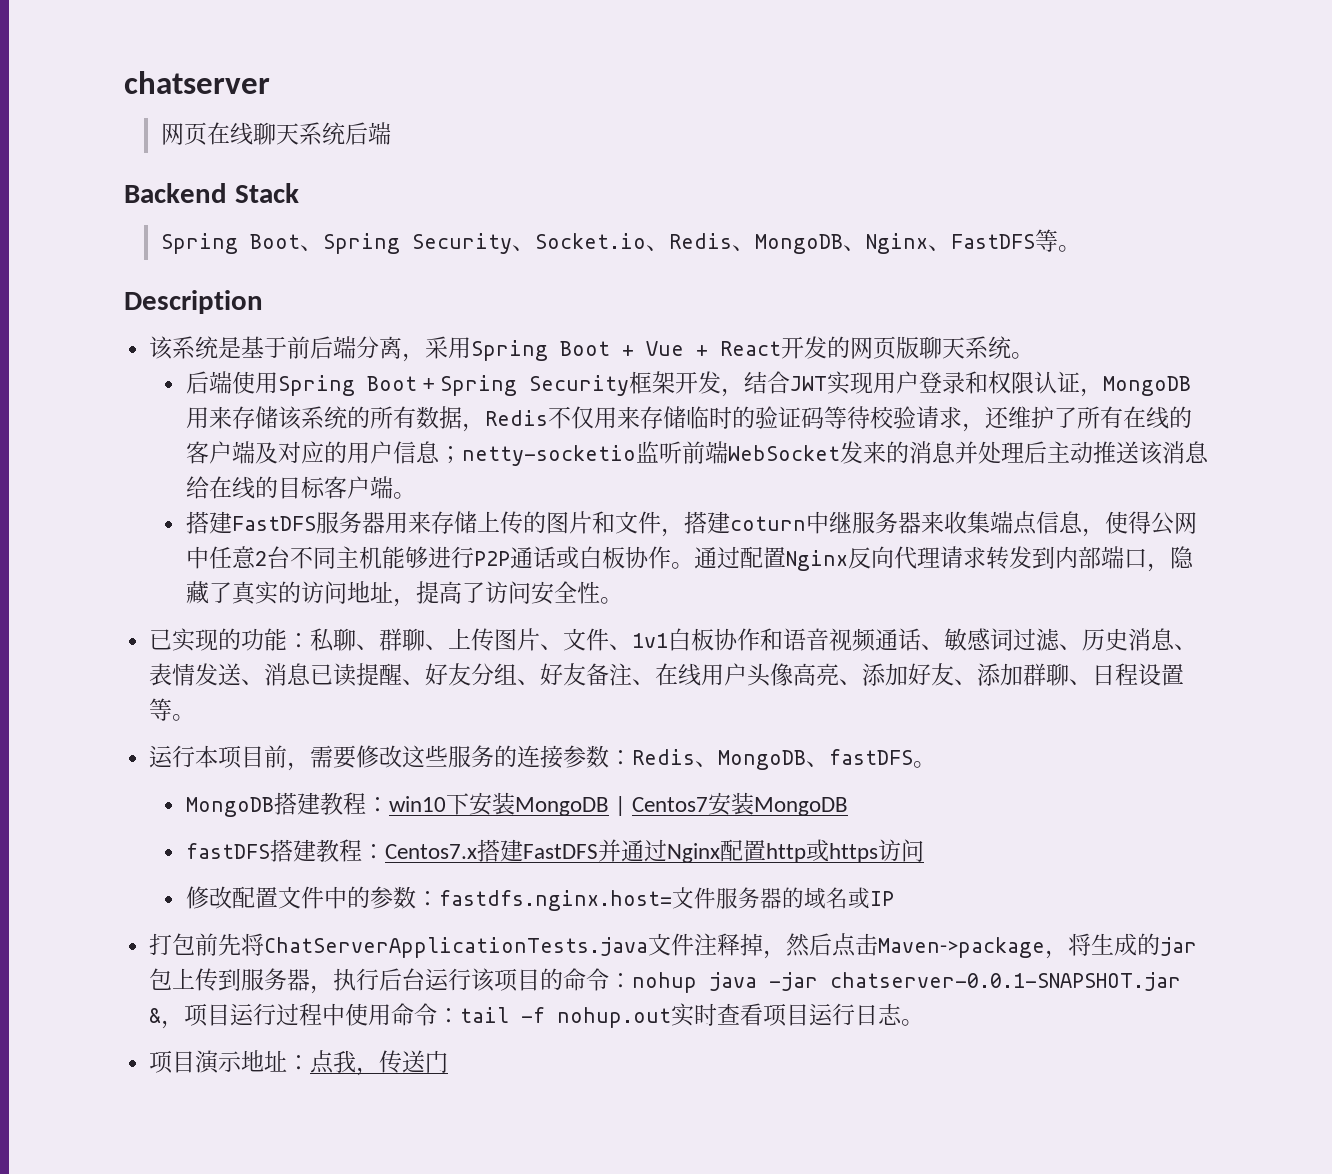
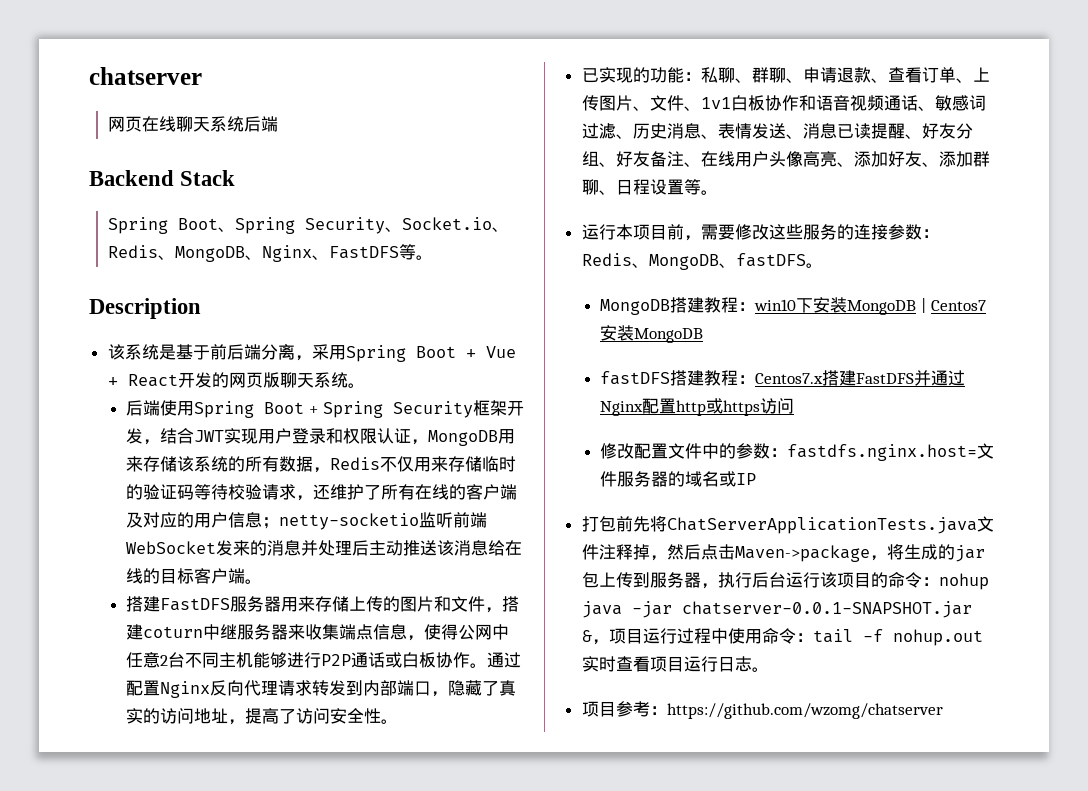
- 已实现的功能：私聊、群聊、上传图片、文件、1v1白板协作和语音视频通话、敏感词过滤、历史消息、表情发送、消息已读提醒、好友分组、好友备注、在线用户头像高亮、添加好友、添加群聊、日程设置等。
+ 已实现的功能：私聊、群聊、申请退款、查看订单、上传图片、文件、1v1白板协作和语音视频通话、敏感词过滤、历史消息、表情发送、消息已读提醒、好友分组、好友备注、在线用户头像高亮、添加好友、添加群聊、日程设置等。
- 项目演示地址：点我，传送门
+ 项目参考：https://github.com/wzomg/chatserver

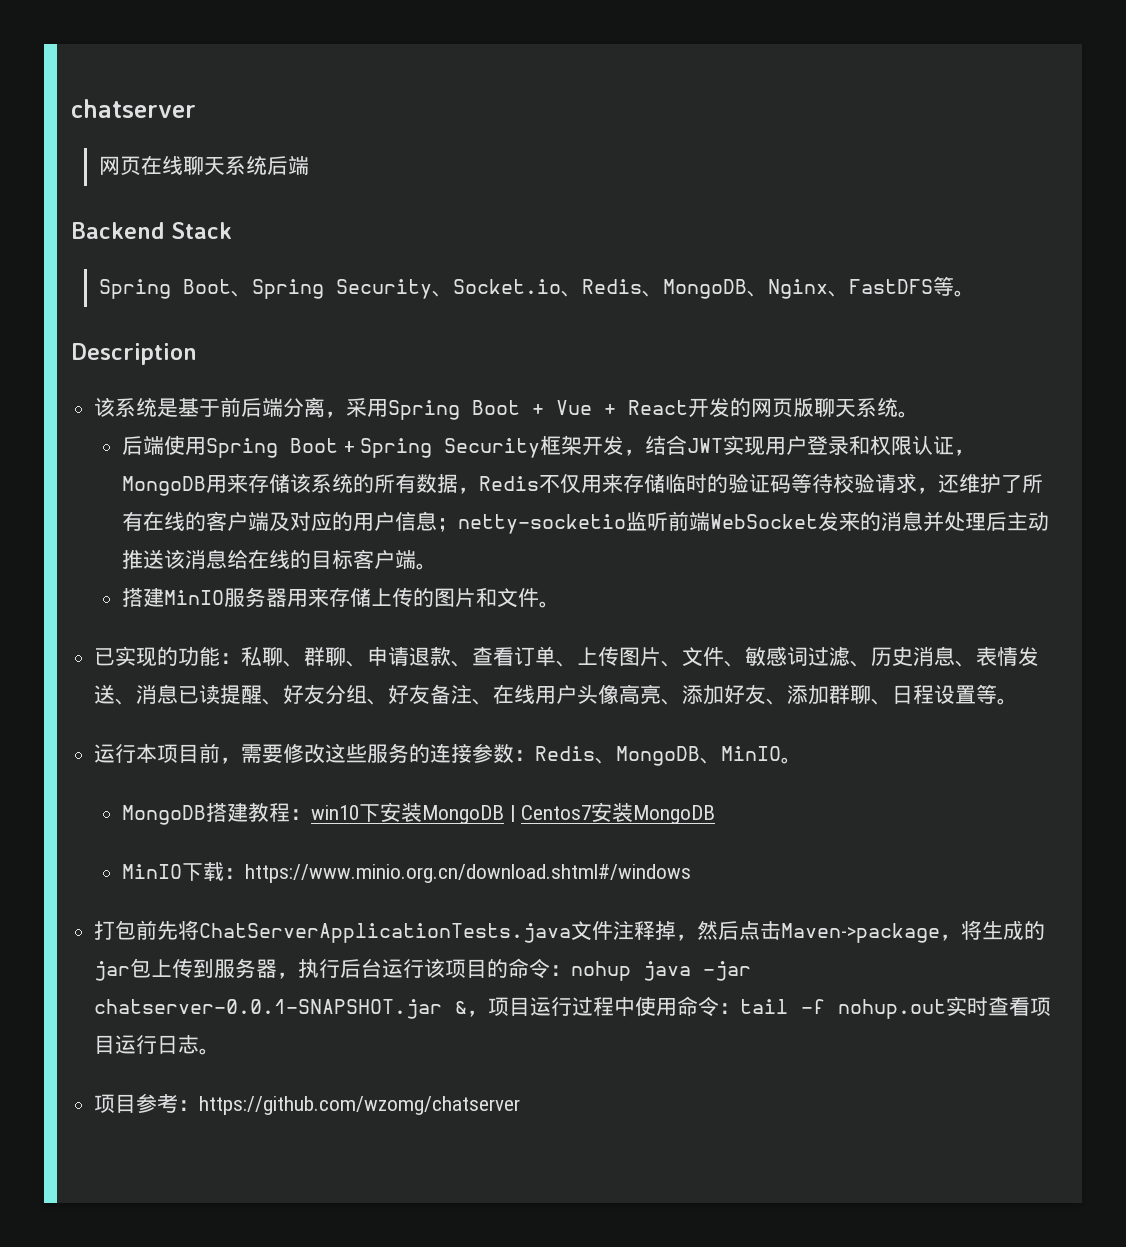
- 搭建FastDFS服务器用来存储上传的图片和文件，搭建coturn中继服务器来收集端点信息，使得公网中任意2台不同主机能够进行P2P通话或白板协作。通过配置Nginx反向代理请求转发到内部端口，隐藏了真实的访问地址，提高了访问安全性。
+ 搭建MinIO服务器用来存储上传的图片和文件。
- 已实现的功能：私聊、群聊、申请退款、查看订单、上传图片、文件、1v1白板协作和语音视频通话、敏感词过滤、历史消息、表情发送、消息已读提醒、好友分组、好友备注、在线用户头像高亮、添加好友、添加群聊、日程设置等。
+ 已实现的功能：私聊、群聊、申请退款、查看订单、上传图片、文件、敏感词过滤、历史消息、表情发送、消息已读提醒、好友分组、好友备注、在线用户头像高亮、添加好友、添加群聊、日程设置等。
- 运行本项目前，需要修改这些服务的连接参数：Redis、MongoDB、fastDFS。
+ 运行本项目前，需要修改这些服务的连接参数：Redis、MongoDB、MinIO。
- fastDFS搭建教程：Centos7.x搭建FastDFS并通过Nginx配置http或https访问
- 修改配置文件中的参数：fastdfs.nginx.host=文件服务器的域名或IP
+ MinIO下载：https://www.minio.org.cn/download.shtml#/windows

